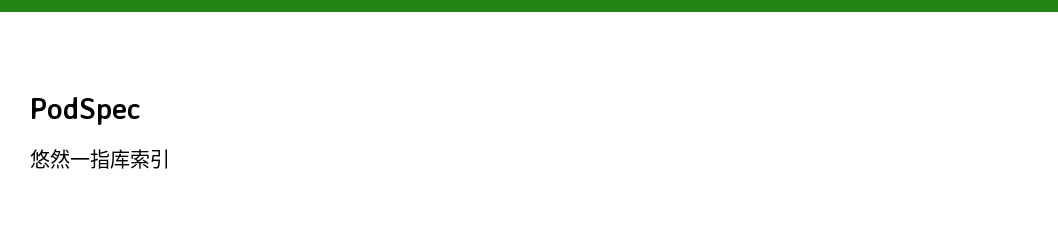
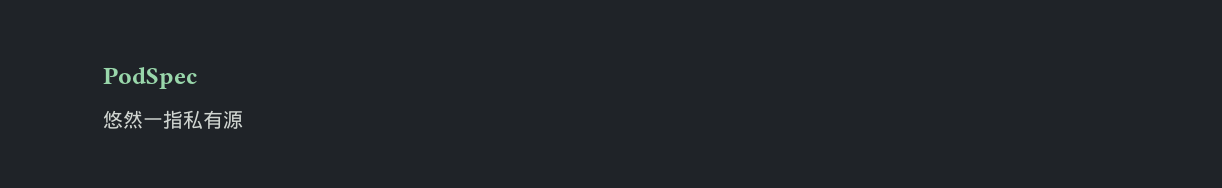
- 悠然一指库索引
+ 悠然一指私有源

